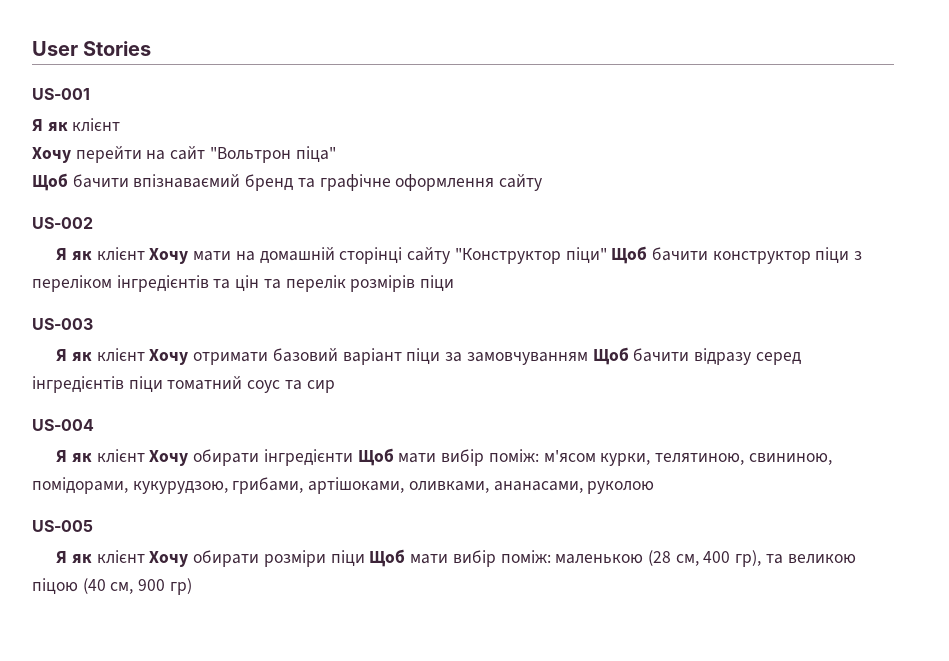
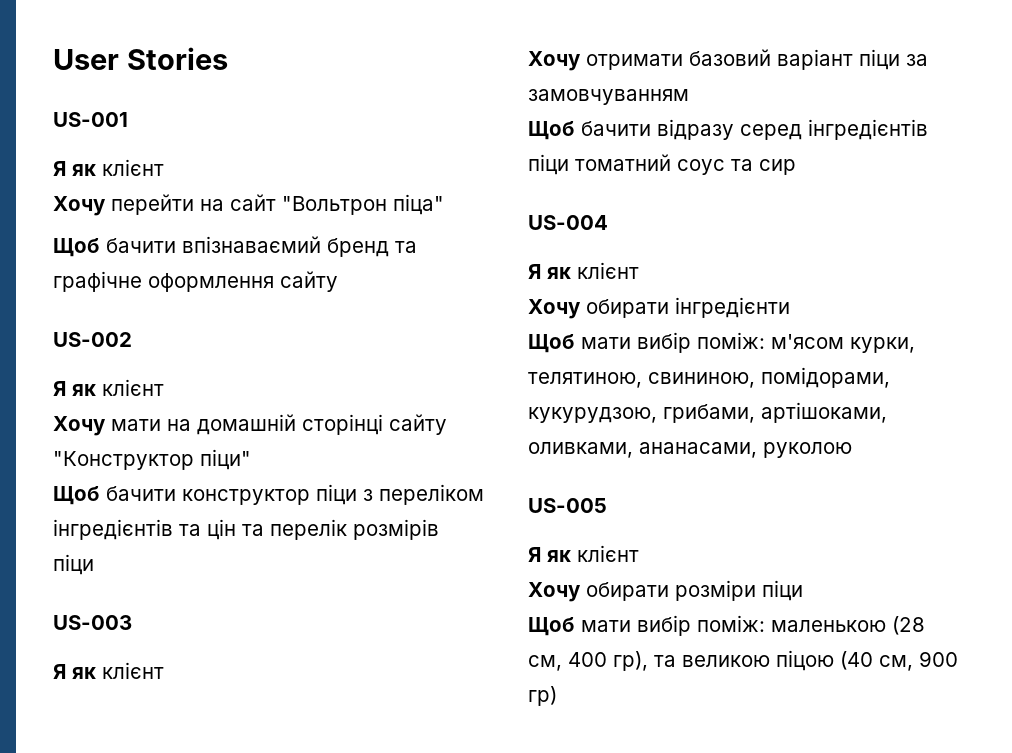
  US-002
- Я як клієнт Хочу мати на домашній сторінці сайту "Конструктор піци" Щоб бачити конструктор піци з переліком інгредієнтів та цін та перелік розмірів піци
+ Я як клієнт
+ Хочу мати на домашній сторінці сайту "Конструктор піци"
+ Щоб бачити конструктор піци з переліком інгредієнтів та цін та перелік розмірів піци
  US-003
- Я як клієнт Хочу отримати базовий варіант піци за замовчуванням Щоб бачити відразу серед інгредієнтів піци томатний соус та сир
+ Я як клієнт
+ Хочу отримати базовий варіант піци за замовчуванням
+ Щоб бачити відразу серед інгредієнтів піци томатний соус та сир
  US-004
- Я як клієнт Хочу обирати інгредієнти Щоб мати вибір поміж: м'ясом курки, телятиною, свининою, помідорами, кукурудзою, грибами, артішоками, оливками, ананасами, руколою
+ Я як клієнт
+ Хочу обирати інгредієнти
+ Щоб мати вибір поміж: м'ясом курки, телятиною, свининою, помідорами, кукурудзою, грибами, артішоками, оливками, ананасами, руколою
  US-005
- Я як клієнт Хочу обирати розміри піци Щоб мати вибір поміж: маленькою (28 см, 400 гр), та великою піцою (40 см, 900 гр)
+ Я як клієнт
+ Хочу обирати розміри піци
+ Щоб мати вибір поміж: маленькою (28 см, 400 гр), та великою піцою (40 см, 900 гр)

